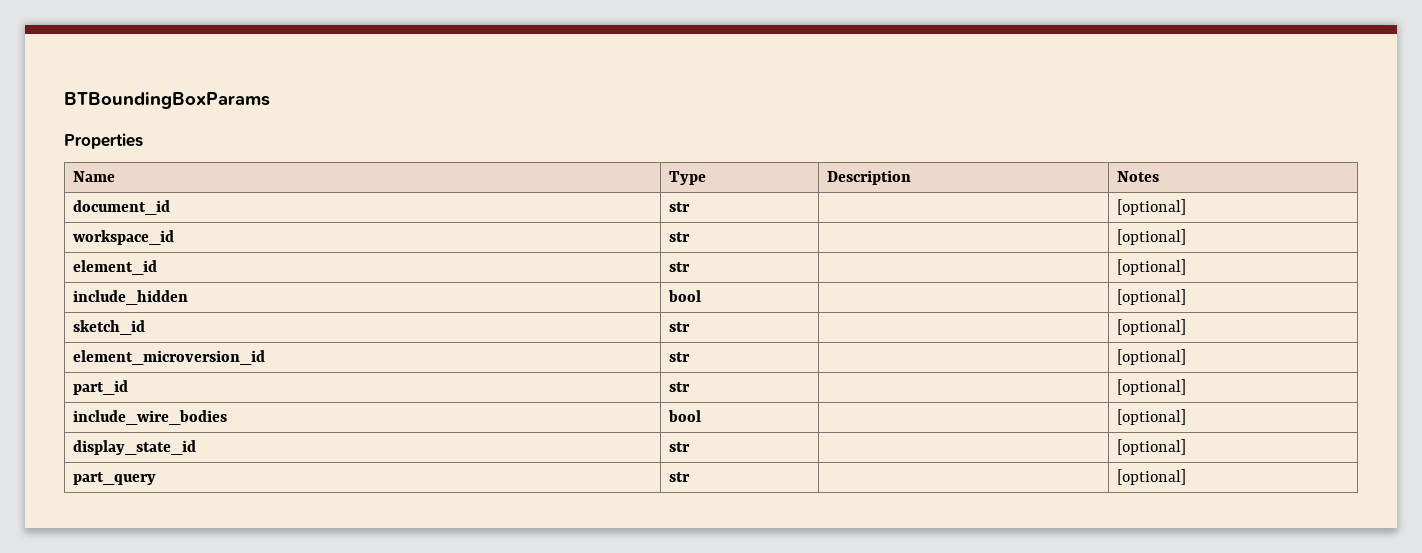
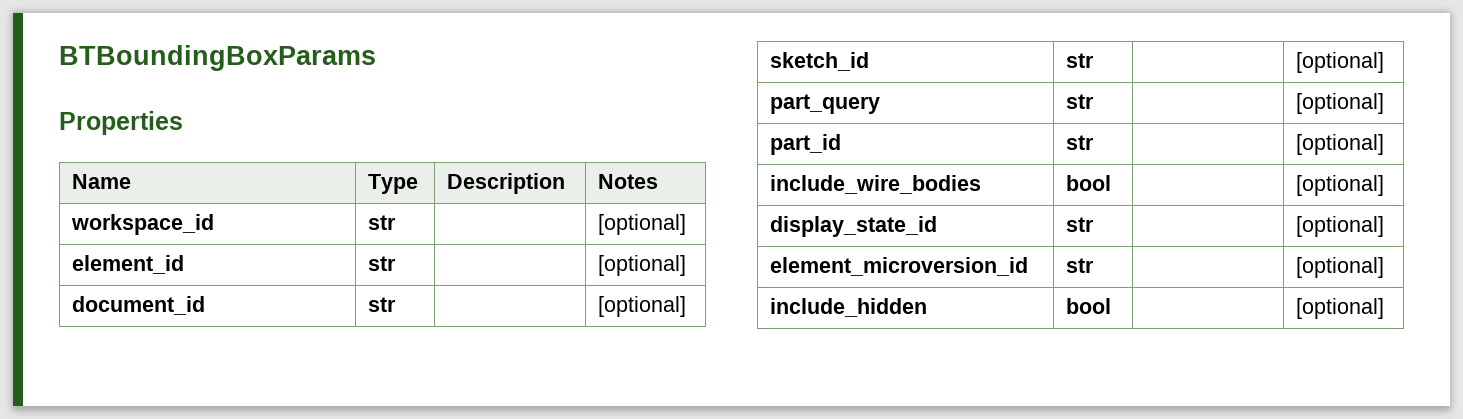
- document_id | str | | [optional]
- include_hidden | bool | | [optional]
+ document_id | str | | [optional]
- element_microversion_id | str | | [optional]
+ part_query | str | | [optional]
- part_query | str | | [optional]
+ element_microversion_id | str | | [optional]
+ include_hidden | bool | | [optional]

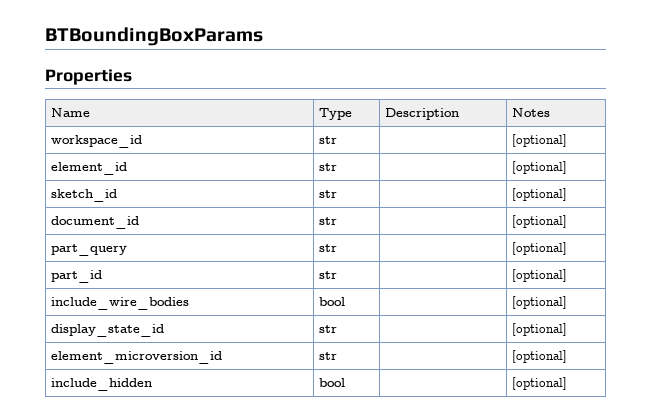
+ sketch_id | str | | [optional]
  document_id | str | | [optional]
- sketch_id | str | | [optional]

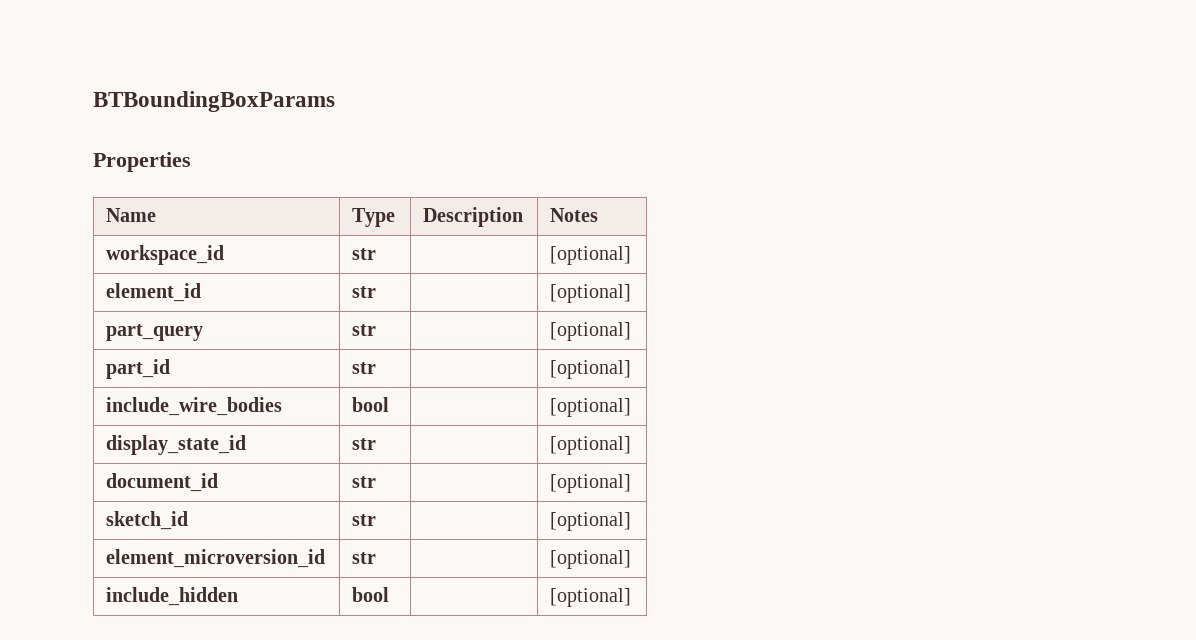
- sketch_id | str | | [optional]
- document_id | str | | [optional]
+ document_id | str | | [optional]
+ sketch_id | str | | [optional]

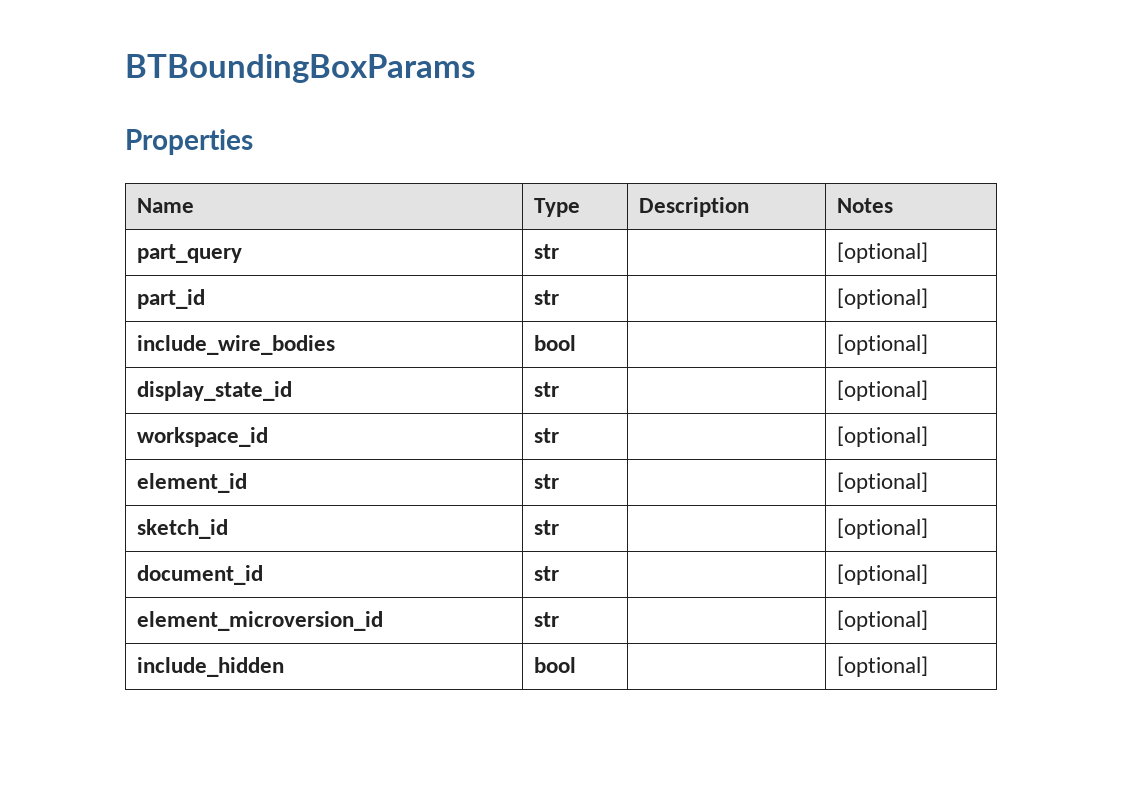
- workspace_id | str | | [optional]
- element_id | str | | [optional]
- document_id | str | | [optional]
+ workspace_id | str | | [optional]
+ element_id | str | | [optional]
+ document_id | str | | [optional]

